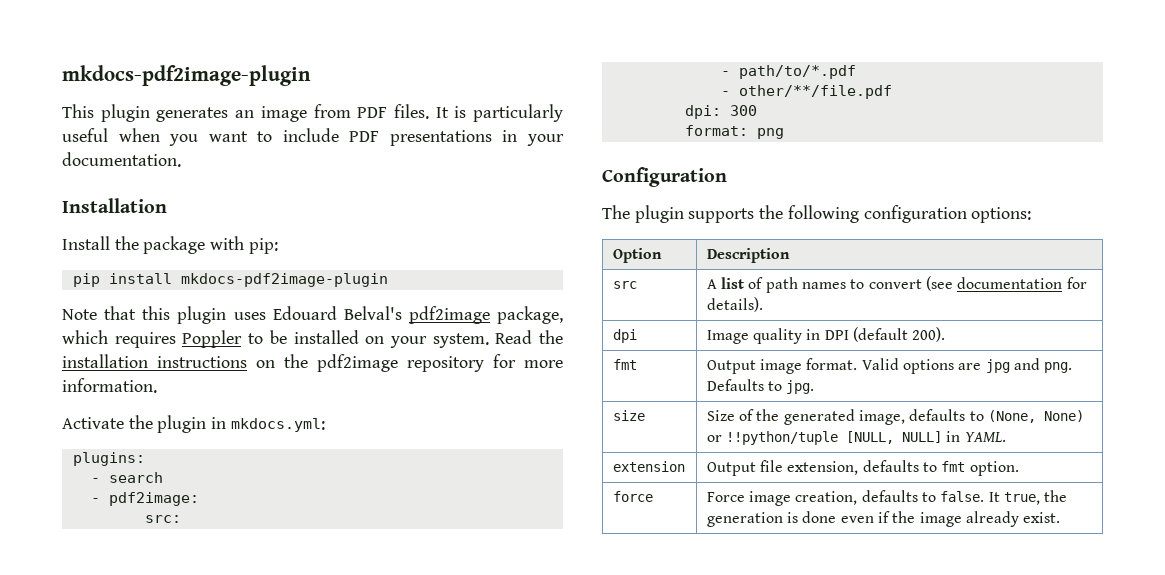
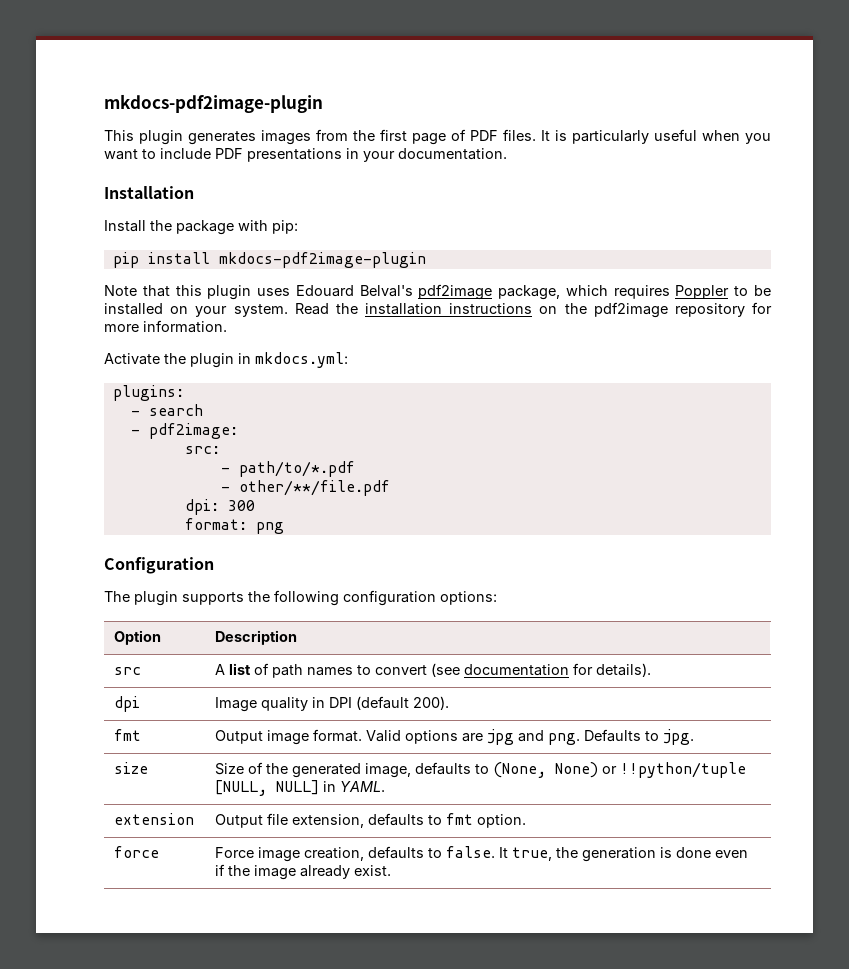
- This plugin generates an image from PDF files.
+ This plugin generates images from the first page of PDF files.

